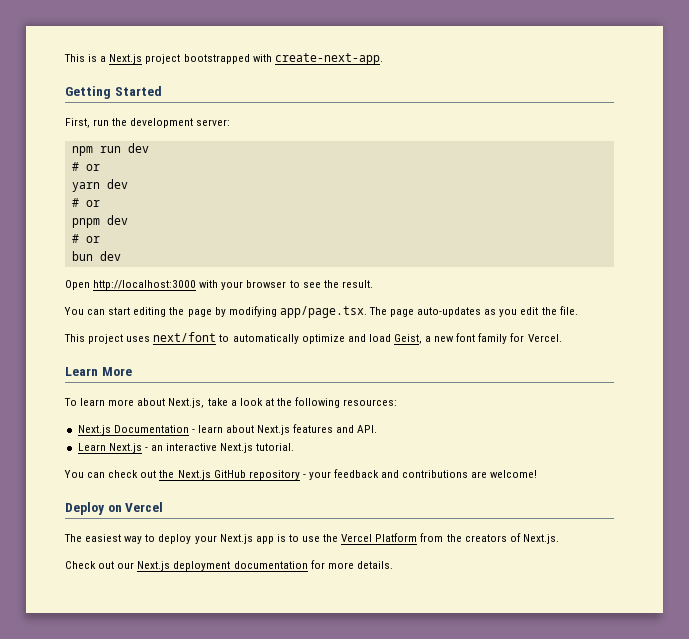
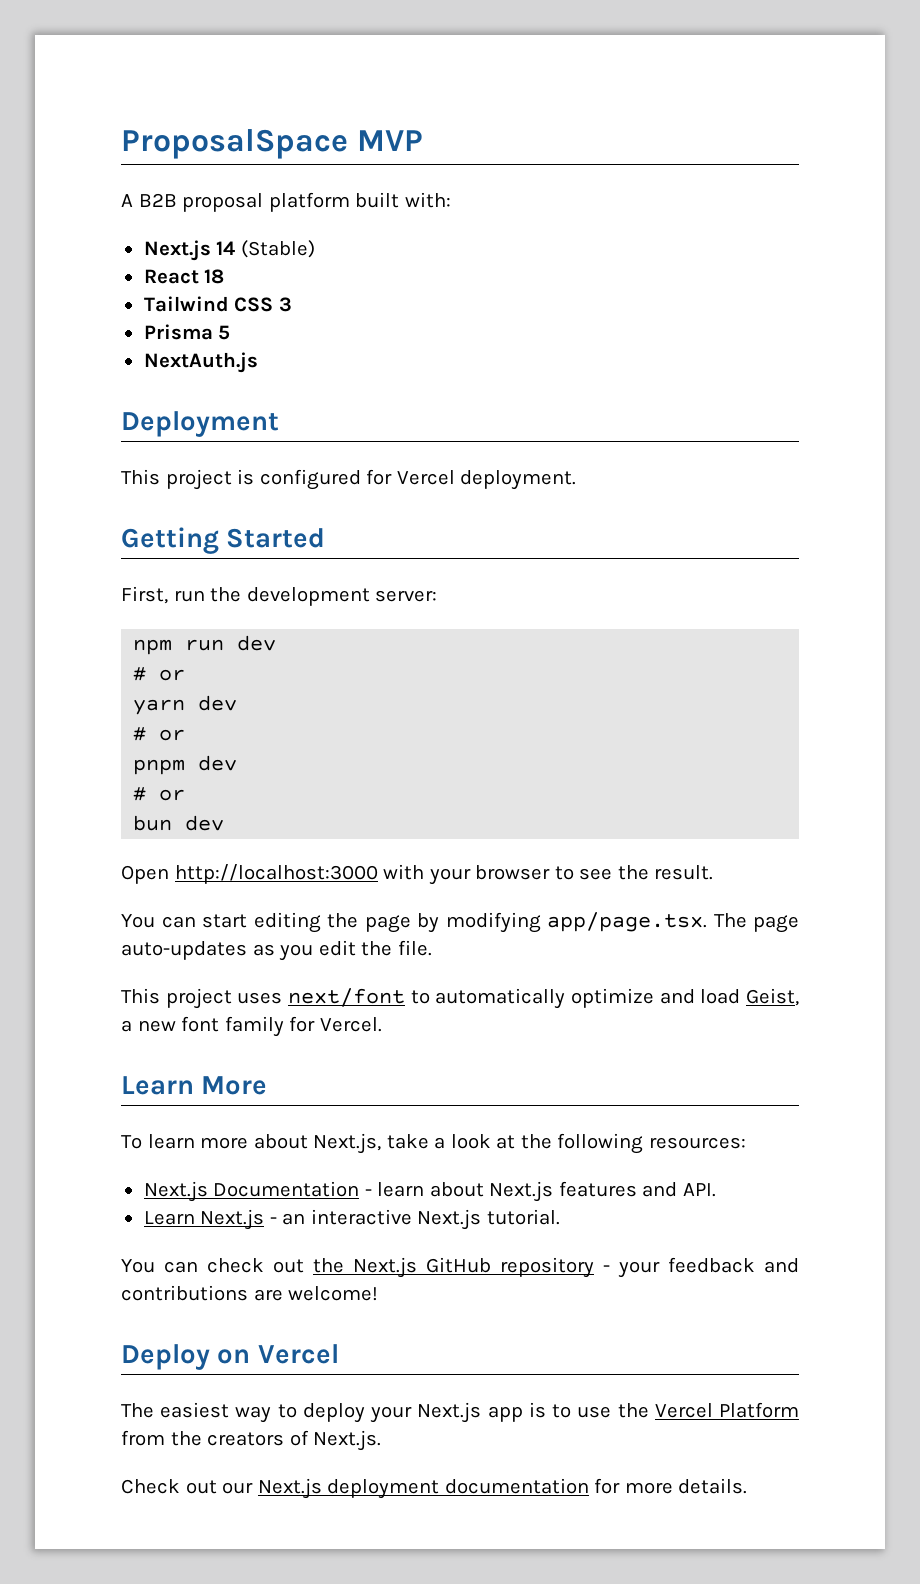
- This is a Next.js project bootstrapped with create-next-app.
+ ProposalSpace MVP
+ A B2B proposal platform built with:
+ Next.js 14 (Stable)
+ React 18
+ Tailwind CSS 3
+ Prisma 5
+ NextAuth.js
+ Deployment
+ This project is configured for Vercel deployment.

